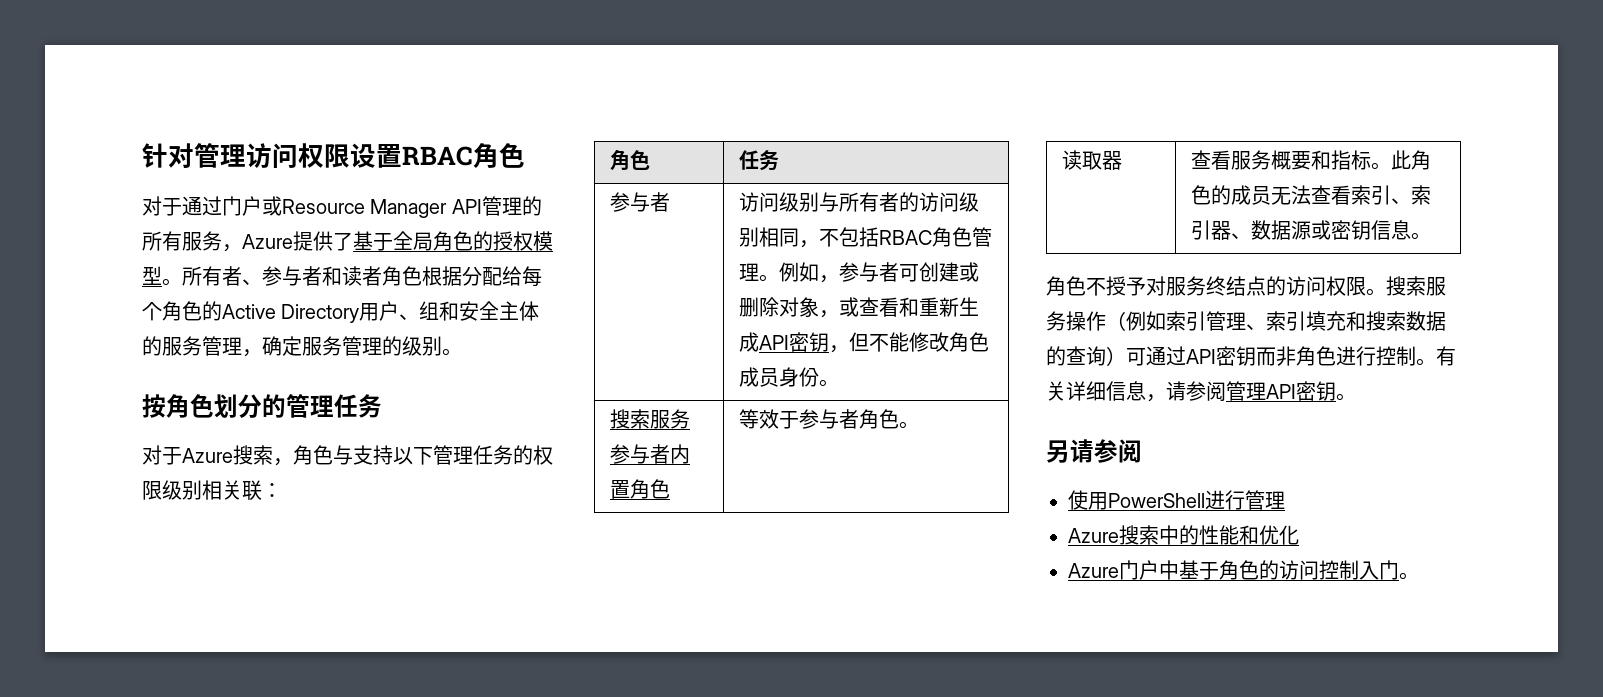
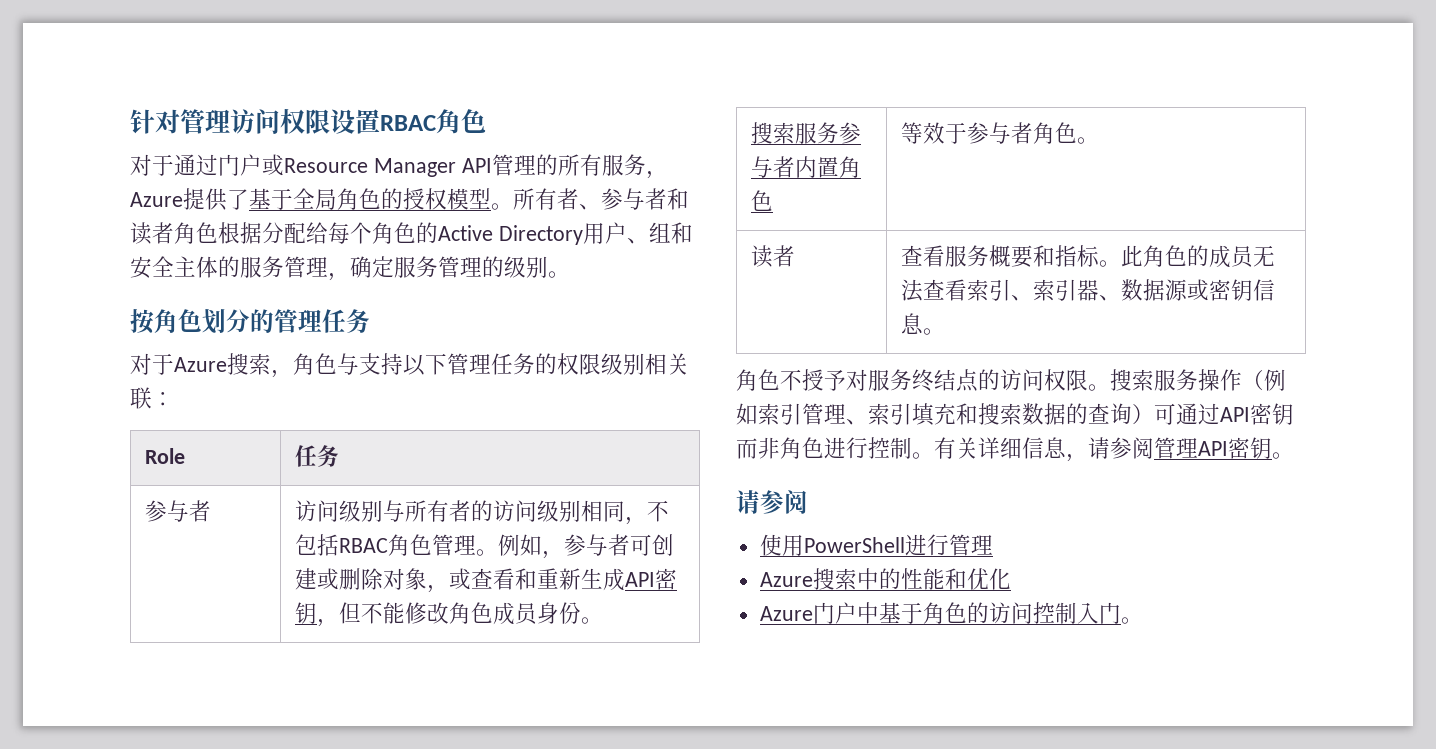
- 角色 | 任务
+ Role | 任务
- 读取器 | 查看服务概要和指标。此角色的成员无法查看索引、索引器、数据源或密钥信息。
+ 读者 | 查看服务概要和指标。此角色的成员无法查看索引、索引器、数据源或密钥信息。
  有关详细信息，请参阅管理API密钥。
- 另请参阅
+ 请参阅

